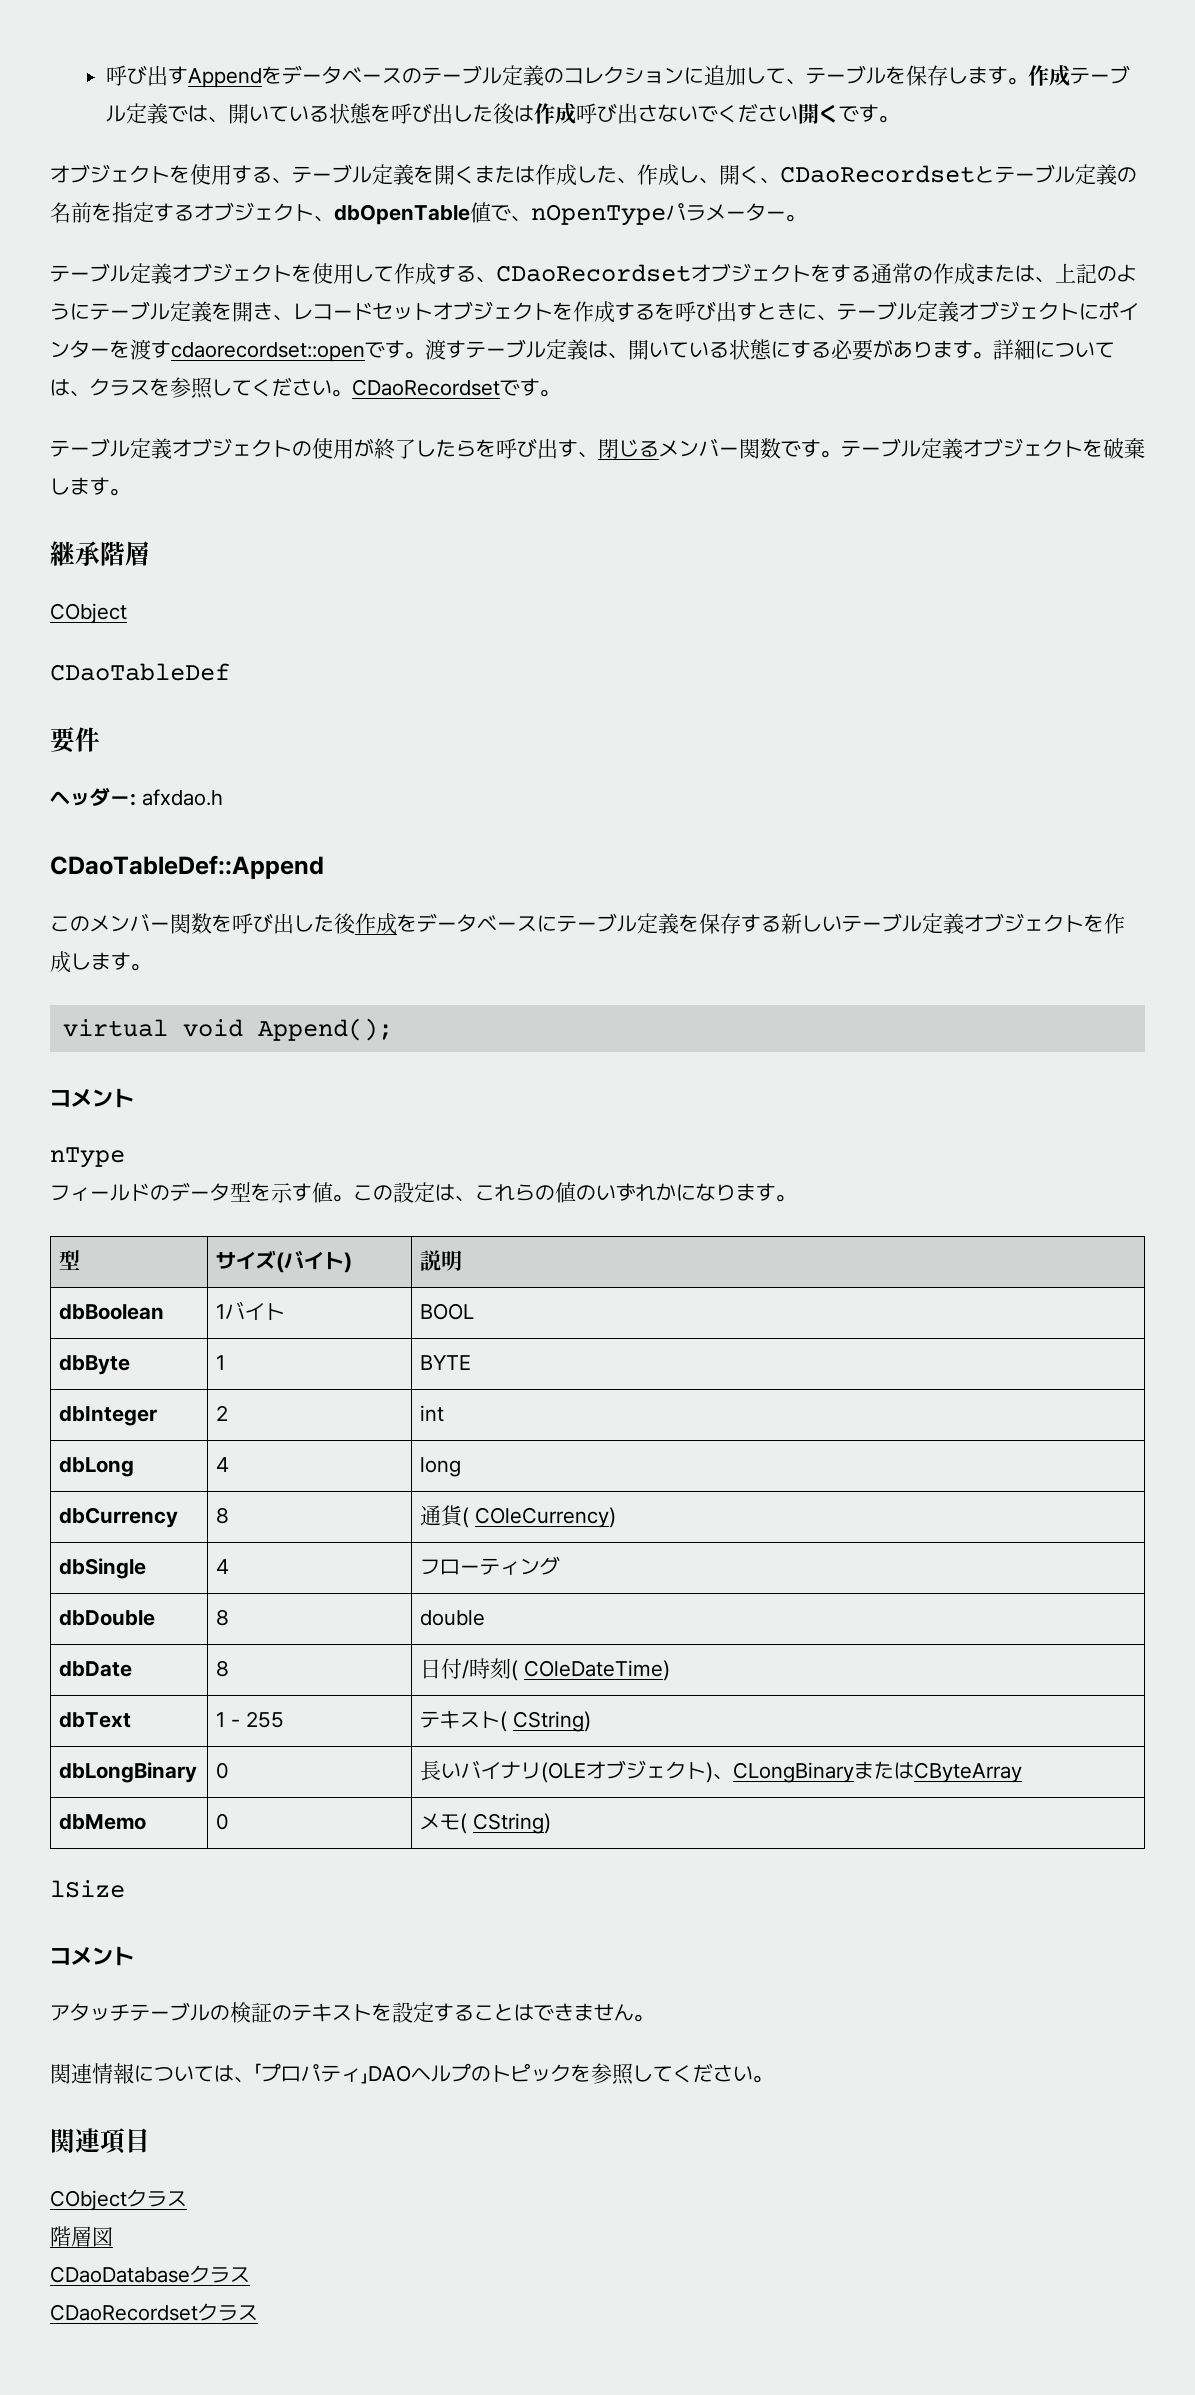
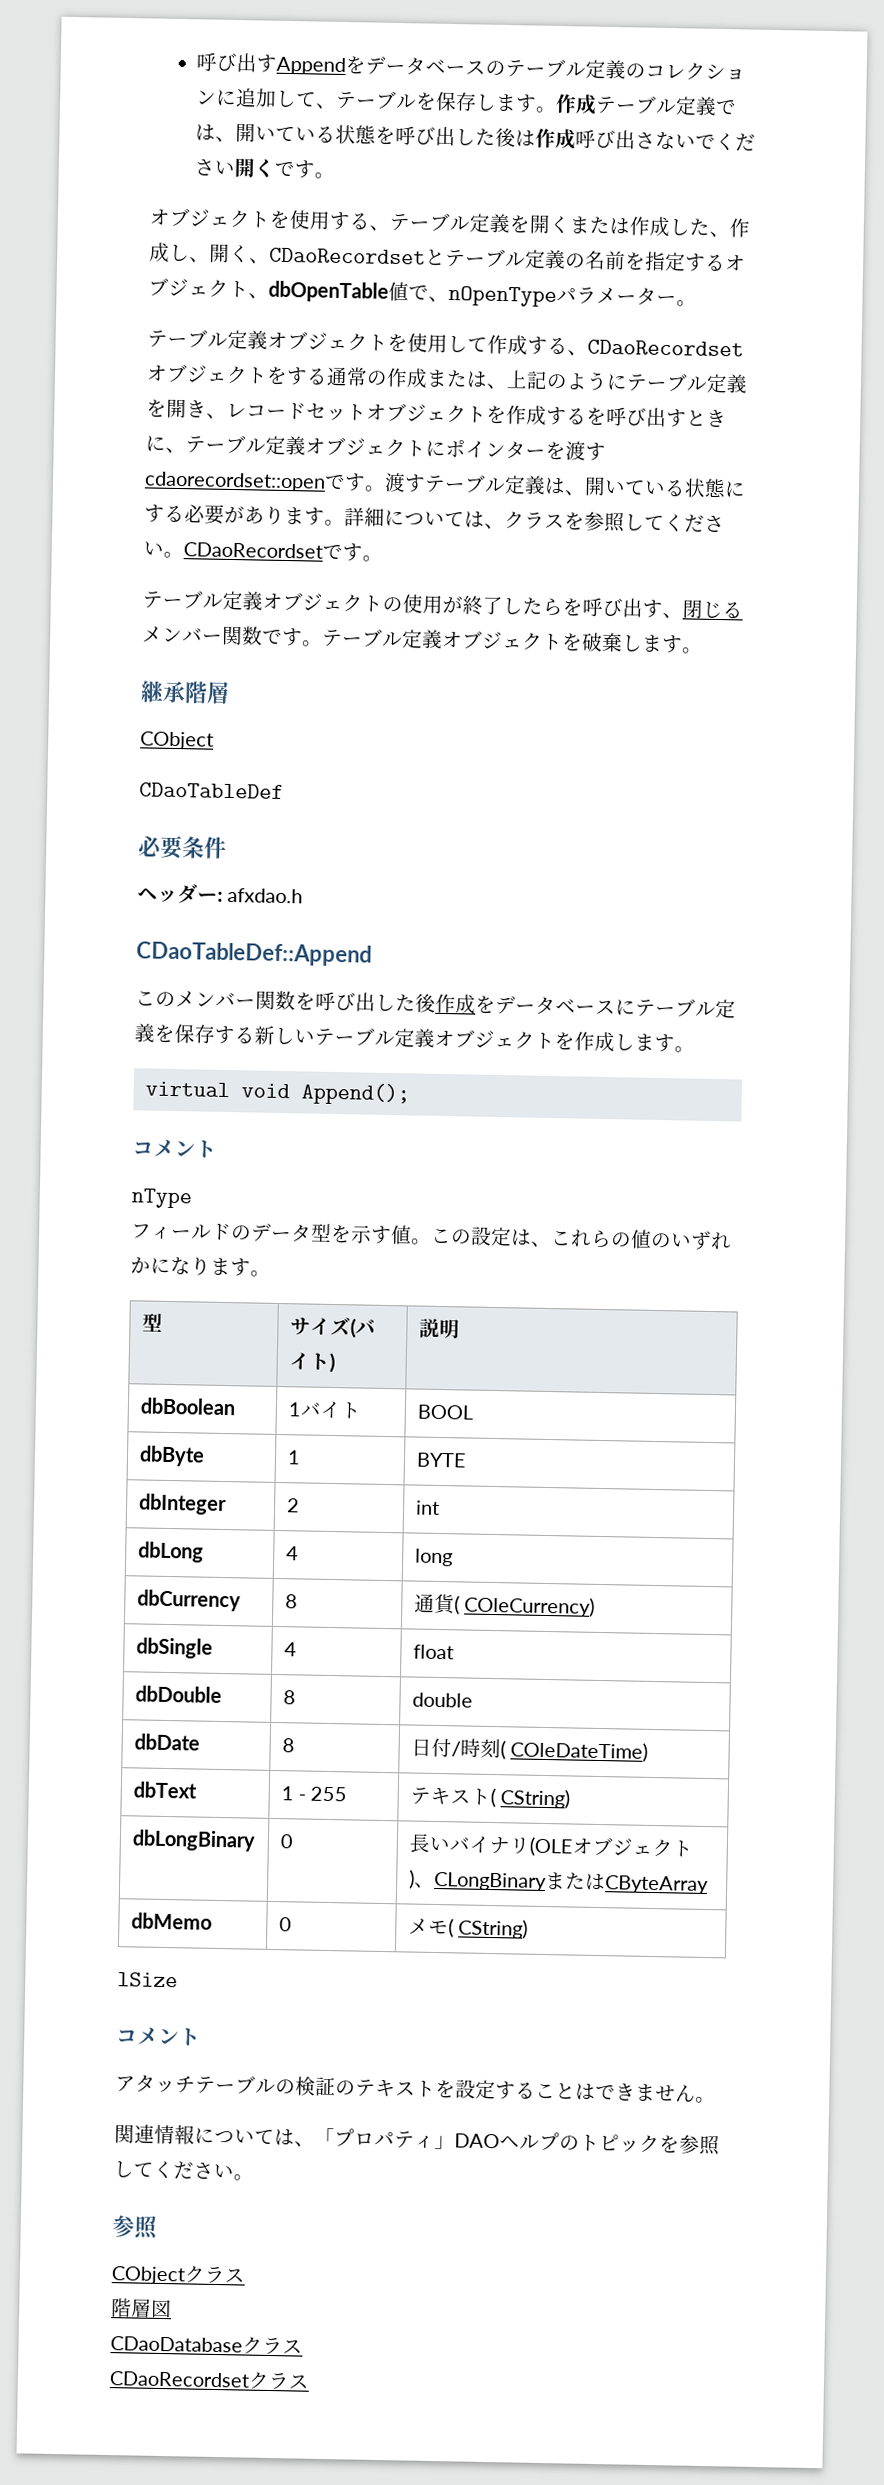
- 要件
+ 必要条件
- dbSingle | 4 | フローティング
+ dbSingle | 4 | float
  関連情報については、「プロパティ」DAOヘルプのトピックを参照してください。
- 関連項目
+ 参照

